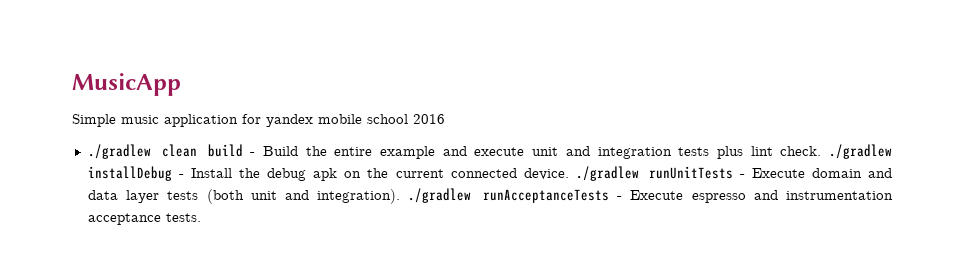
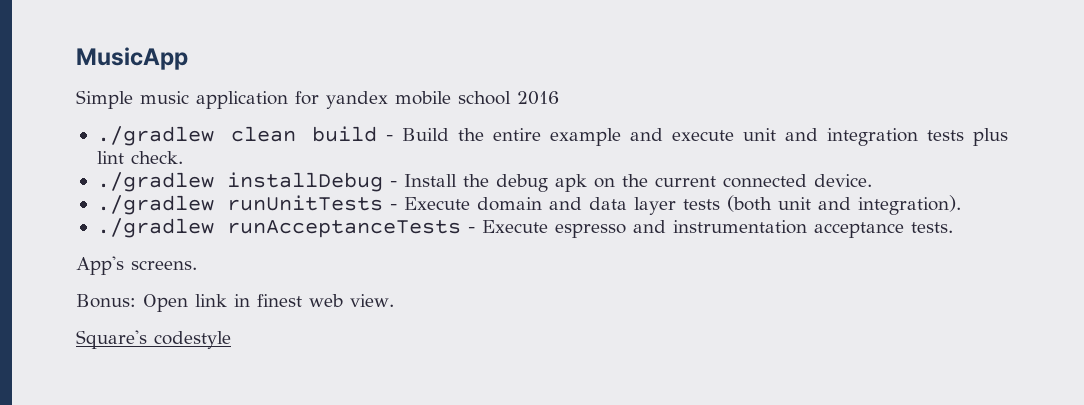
- ./gradlew clean build - Build the entire example and execute unit and integration tests plus lint check. ./gradlew installDebug - Install the debug apk on the current connected device. ./gradlew runUnitTests - Execute domain and data layer tests (both unit and integration). ./gradlew runAcceptanceTests - Execute espresso and instrumentation acceptance tests.
+ ./gradlew clean build - Build the entire example and execute unit and integration tests plus lint check.
+ ./gradlew installDebug - Install the debug apk on the current connected device.
+ ./gradlew runUnitTests - Execute domain and data layer tests (both unit and integration).
+ ./gradlew runAcceptanceTests - Execute espresso and instrumentation acceptance tests.
+ App's screens.
+ Bonus: Open link in finest web view.
+ Square's codestyle

